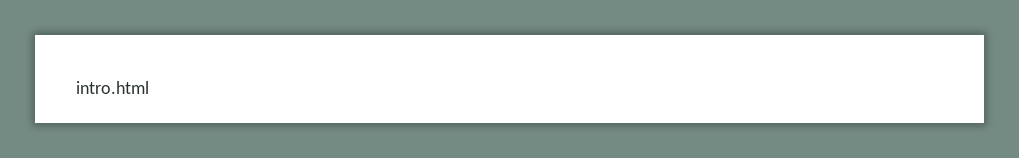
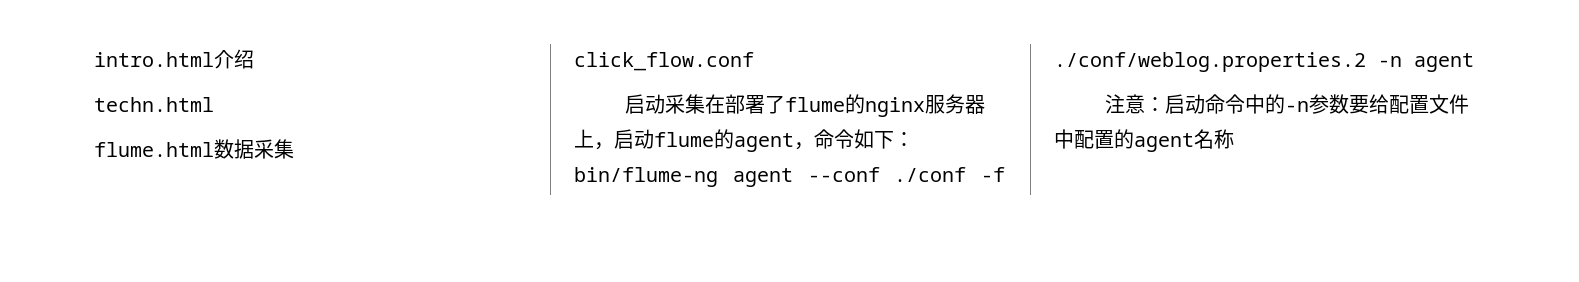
- intro.html
+ intro.html介绍
+ techn.html
+ flume.html数据采集
+ click_flow.conf
+ 启动采集在部署了flume的nginx服务器上，启动flume的agent，命令如下：bin/flume-ng agent --conf ./conf -f ./conf/weblog.properties.2 -n agent
+ 注意：启动命令中的-n参数要给配置文件中配置的agent名称

